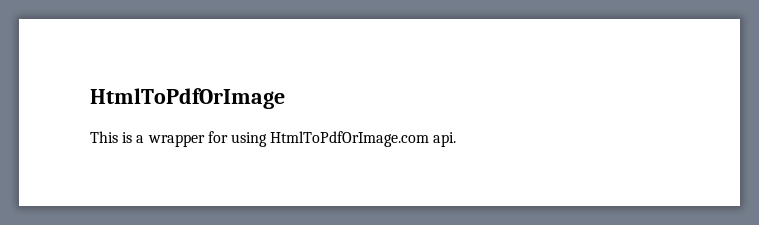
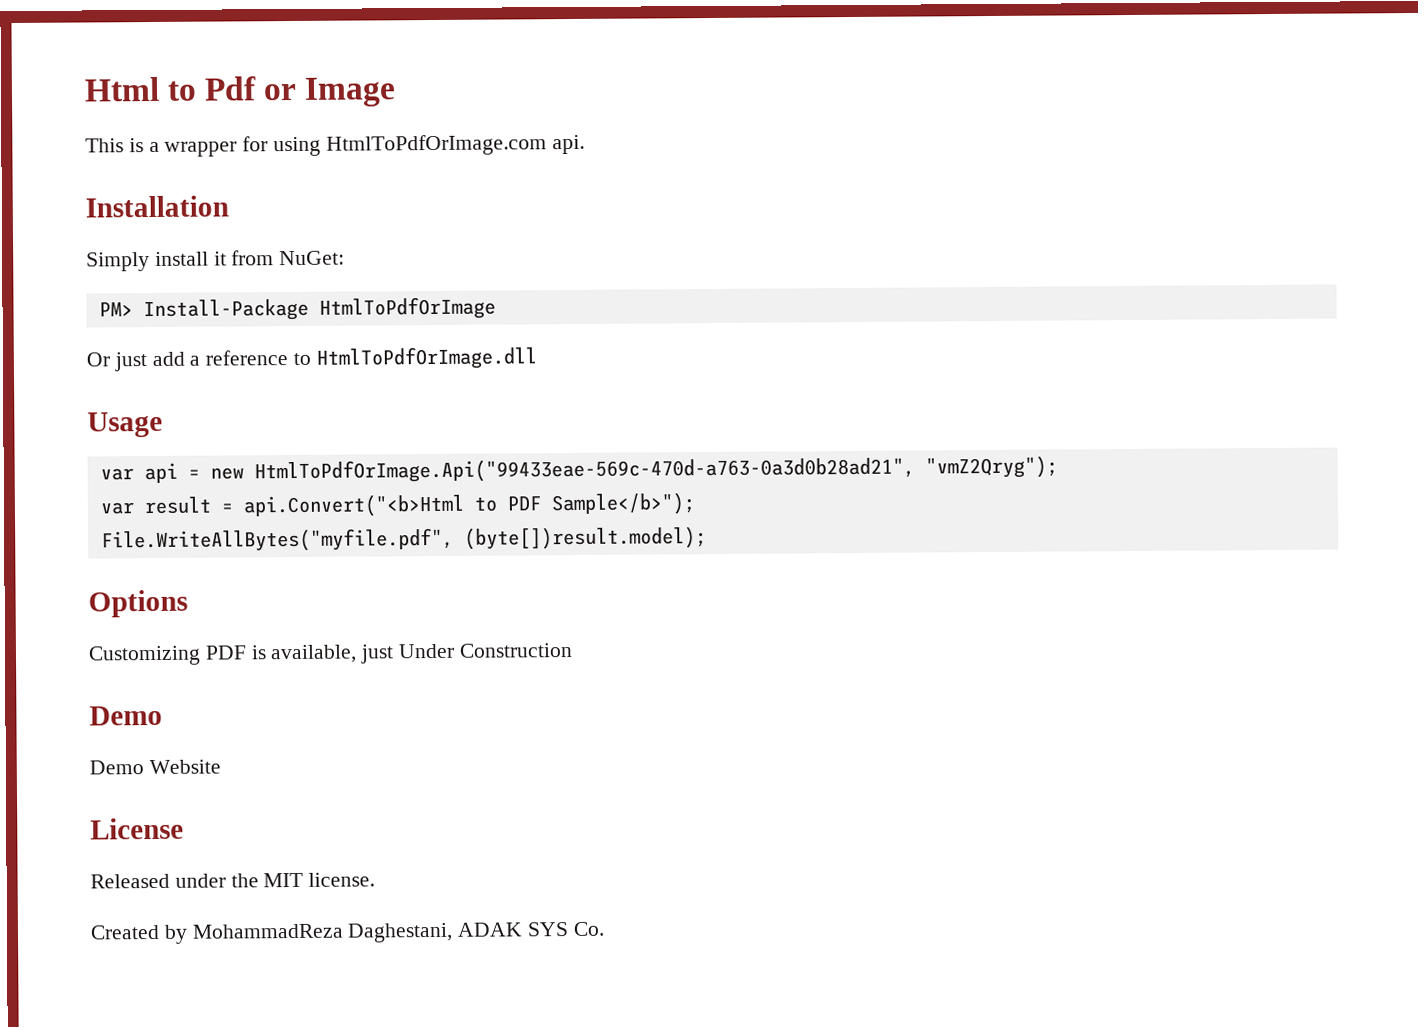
- HtmlToPdfOrImage
+ Html to Pdf or Image
+ Installation
+ Simply install it from NuGet:
+ PM> Install-Package HtmlToPdfOrImage
+ Or just add a reference to HtmlToPdfOrImage.dll
+ Usage
+ var api = new HtmlToPdfOrImage.Api("99433eae-569c-470d-a763-0a3d0b28ad21", "vmZ2Qryg");
+ var result = api.Convert("<b>Html to PDF Sample</b>");
+ File.WriteAllBytes("myfile.pdf", (byte[])result.model);
+ Options
+ Customizing PDF is available, just Under Construction
+ Demo
+ Demo Website
+ License
+ Released under the MIT license.
+ Created by MohammadReza Daghestani, ADAK SYS Co.

